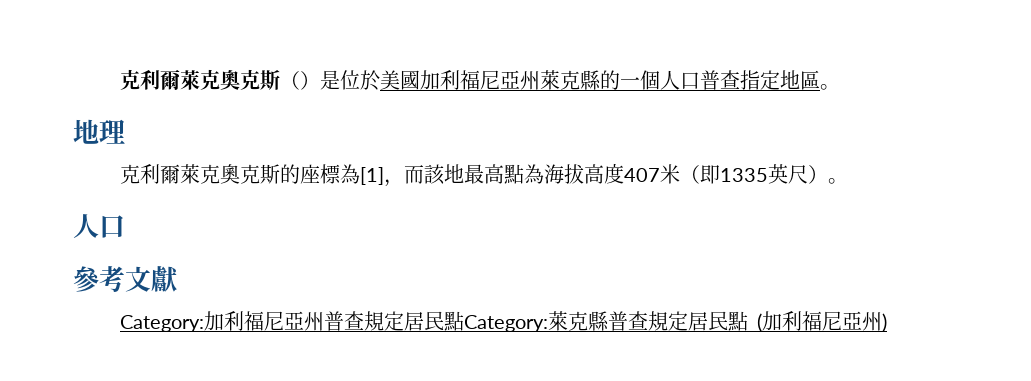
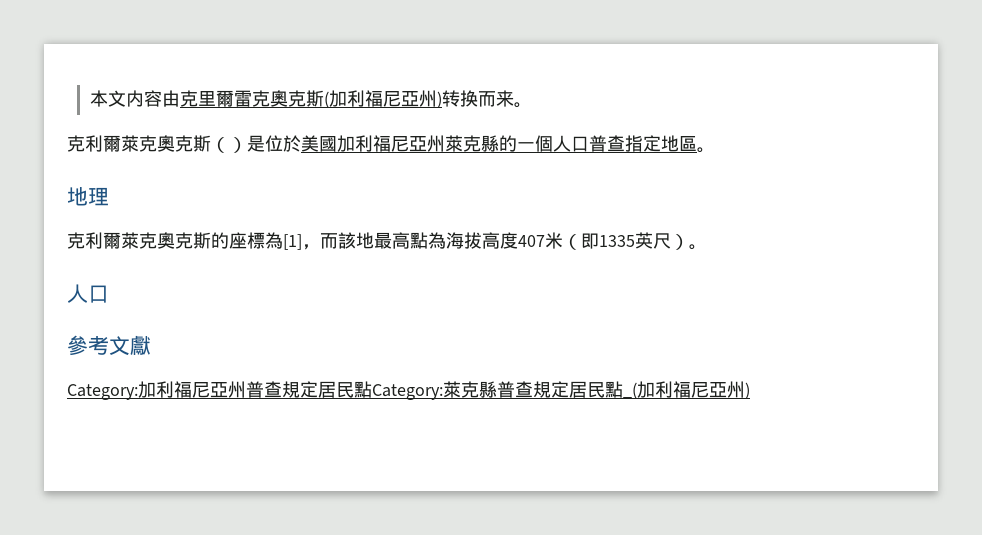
+ 本文内容由克里爾雷克奧克斯(加利福尼亞州)转换而来。

